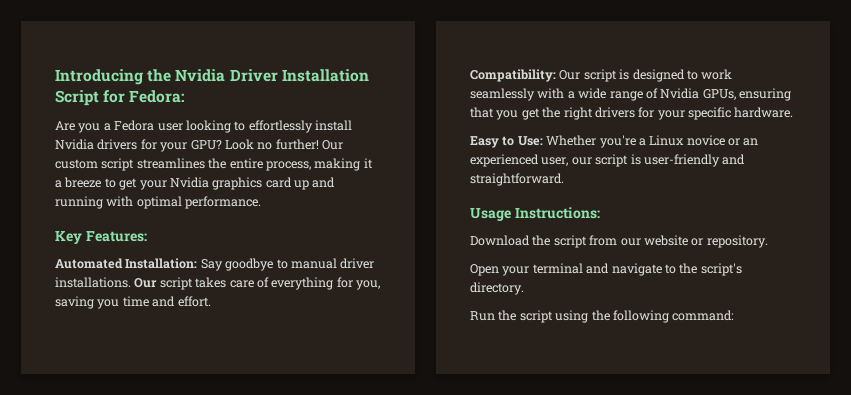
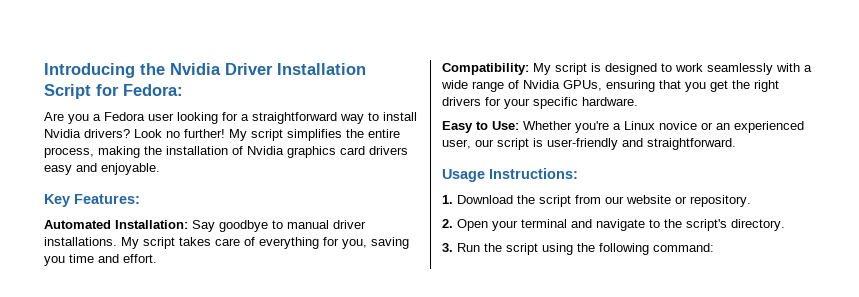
- Are you a Fedora user looking to effortlessly install Nvidia drivers for your GPU? Look no further! Our custom script streamlines the entire process, making it a breeze to get your Nvidia graphics card up and running with optimal performance.
+ Are you a Fedora user looking for a straightforward way to install Nvidia drivers? Look no further! My script simplifies the entire process, making the installation of Nvidia graphics card drivers easy and enjoyable.
- Our script takes care of everything for you, saving you time and effort.
+ My script takes care of everything for you, saving you time and effort.
- Compatibility: Our script is designed to work seamlessly with a wide range of Nvidia GPUs, ensuring that you get the right drivers for your specific hardware.
+ Compatibility: My script is designed to work seamlessly with a wide range of Nvidia GPUs, ensuring that you get the right drivers for your specific hardware.
- Download the script from our website or repository.
+ 1. Download the script from our website or repository.
- Open your terminal and navigate to the script's directory.
+ 2. Open your terminal and navigate to the script's directory.
- Run the script using the following command:
+ 3. Run the script using the following command:

